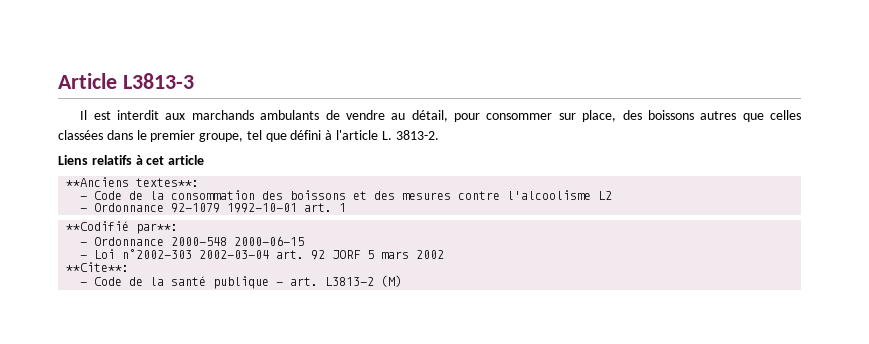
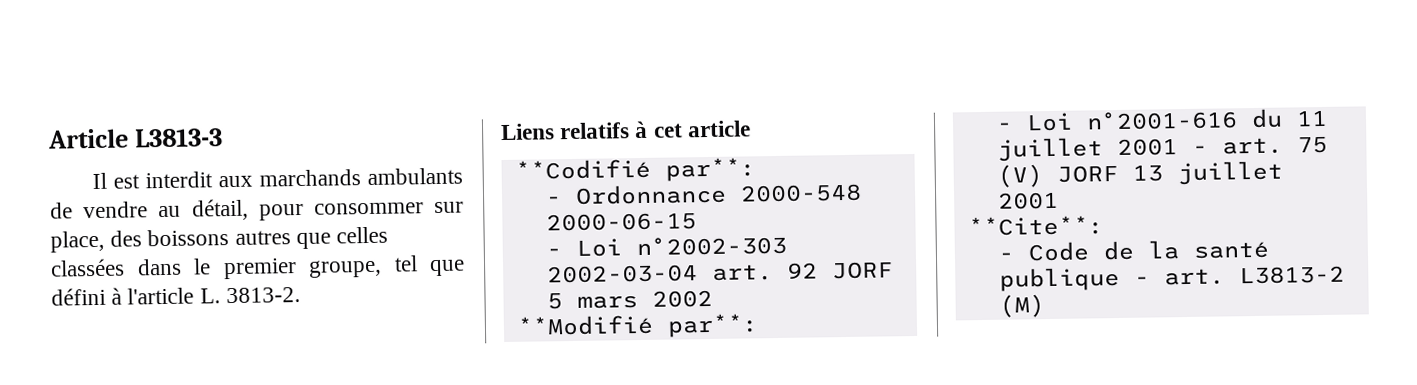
- **Anciens textes**:
- - Code de la consommation des boissons et des mesures contre l'alcoolisme L2
- - Ordonnance 92-1079 1992-10-01 art. 1
+ **Modifié par**:
+ - Loi n°2001-616 du 11 juillet 2001 - art. 75 (V) JORF 13 juillet 2001

